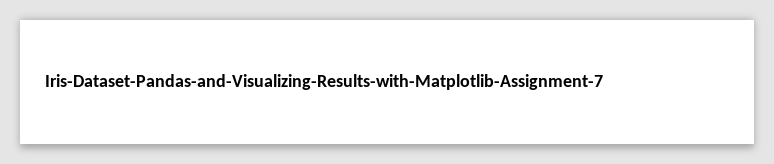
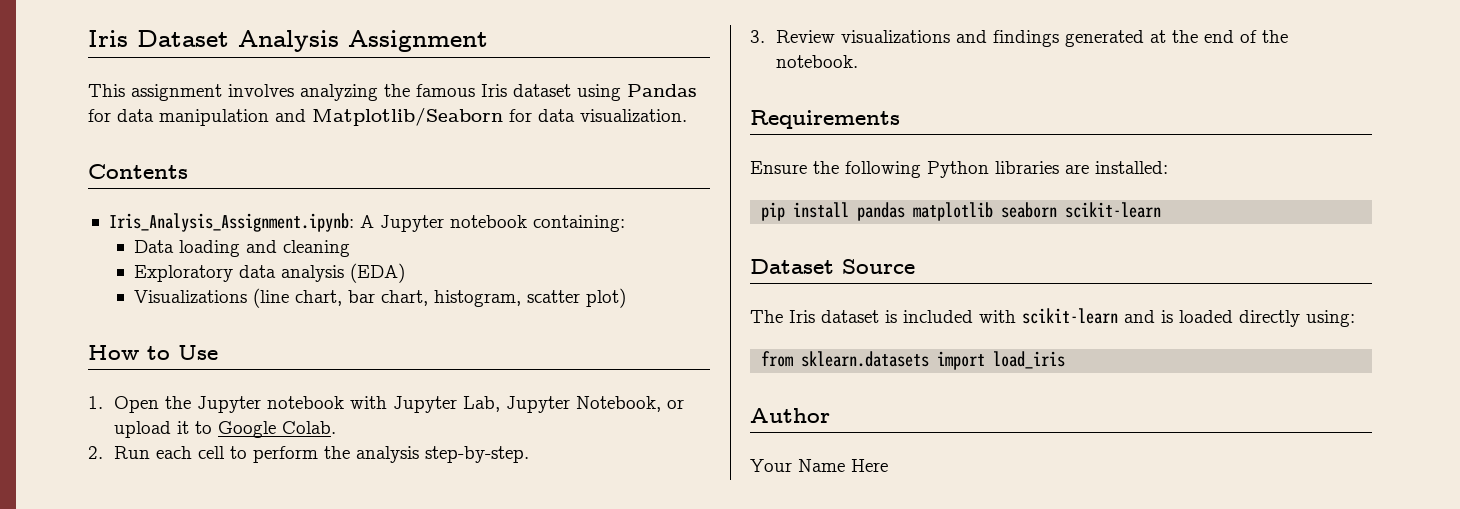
- Iris-Dataset-Pandas-and-Visualizing-Results-with-Matplotlib-Assignment-7
+ Iris Dataset Analysis Assignment
+ This assignment involves analyzing the famous Iris dataset using Pandas for data manipulation and Matplotlib/Seaborn for data visualization.
+ Contents
+ Iris_Analysis_Assignment.ipynb: A Jupyter notebook containing:
+ Data loading and cleaning
+ Exploratory data analysis (EDA)
+ Visualizations (line chart, bar chart, histogram, scatter plot)
+ How to Use
+ 1. Open the Jupyter notebook with Jupyter Lab, Jupyter Notebook, or upload it to Google Colab.
+ 2. Run each cell to perform the analysis step-by-step.
+ 3. Review visualizations and findings generated at the end of the notebook.
+ Requirements
+ Ensure the following Python libraries are installed:
+ pip install pandas matplotlib seaborn scikit-learn
+ Dataset Source
+ The Iris dataset is included with scikit-learn and is loaded directly using:
+ from sklearn.datasets import load_iris
+ Author
+ Your Name Here

